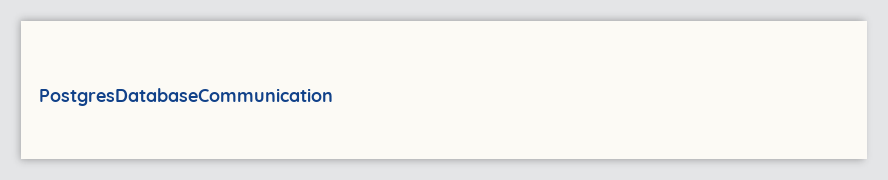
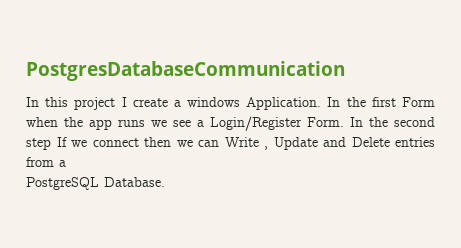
+ In this project I create a windows Application. In the first Form when the app runs we see a Login/Register Form. In the second step If we connect then we can Write , Update and Delete entries from a
+ PostgreSQL Database.

